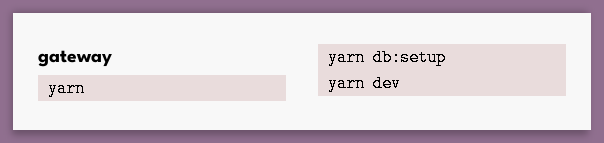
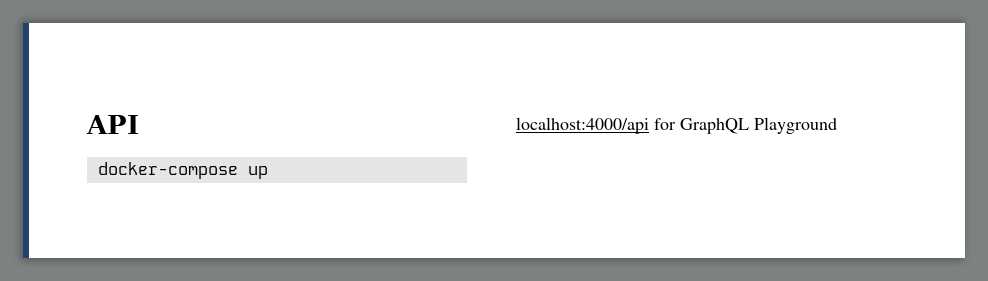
- gateway
- yarn
- yarn db:setup
- yarn dev
+ API
+ docker-compose up
+ localhost:4000/api for GraphQL Playground

